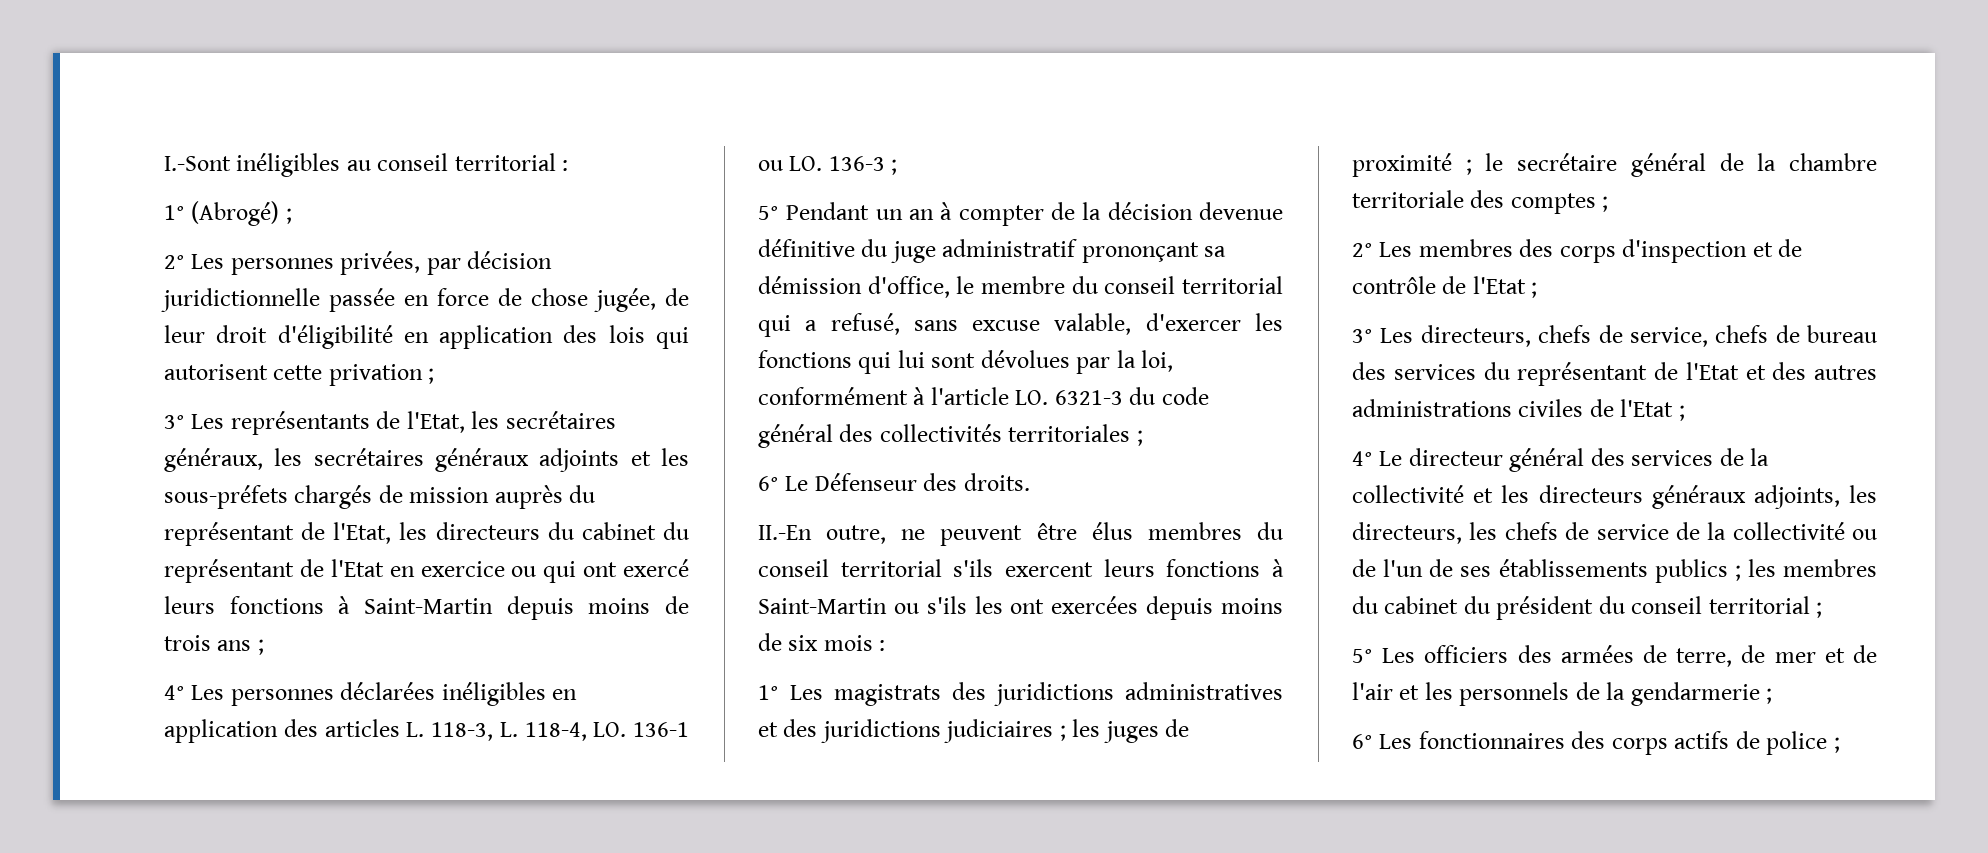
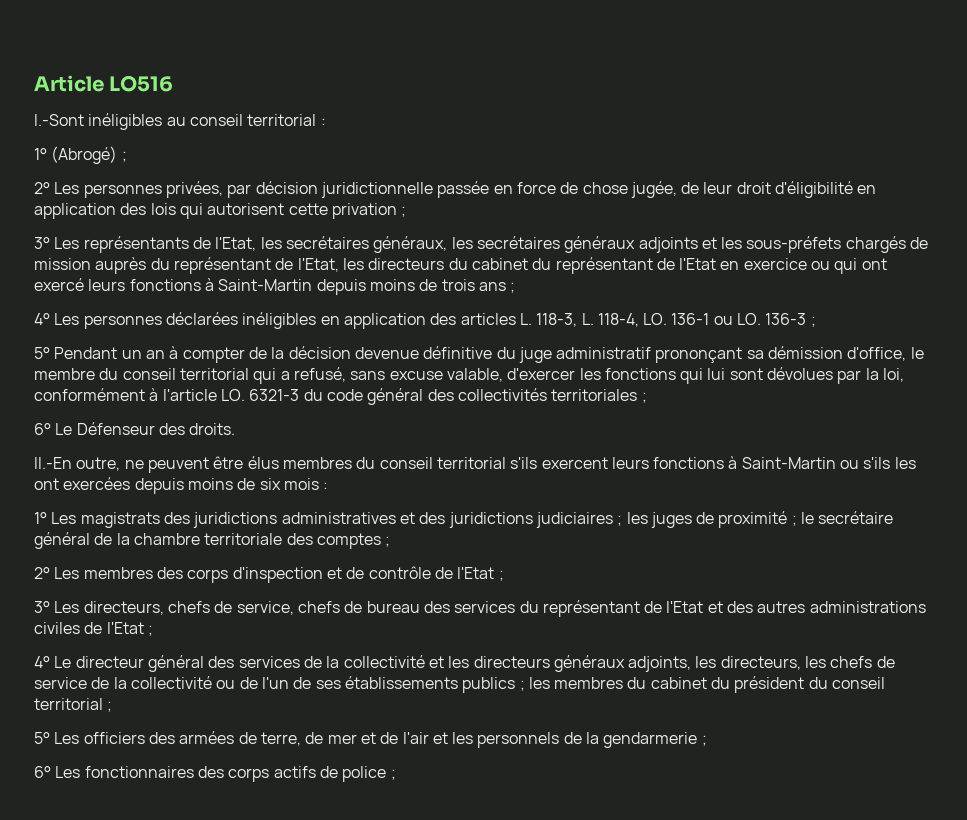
+ Article LO516

